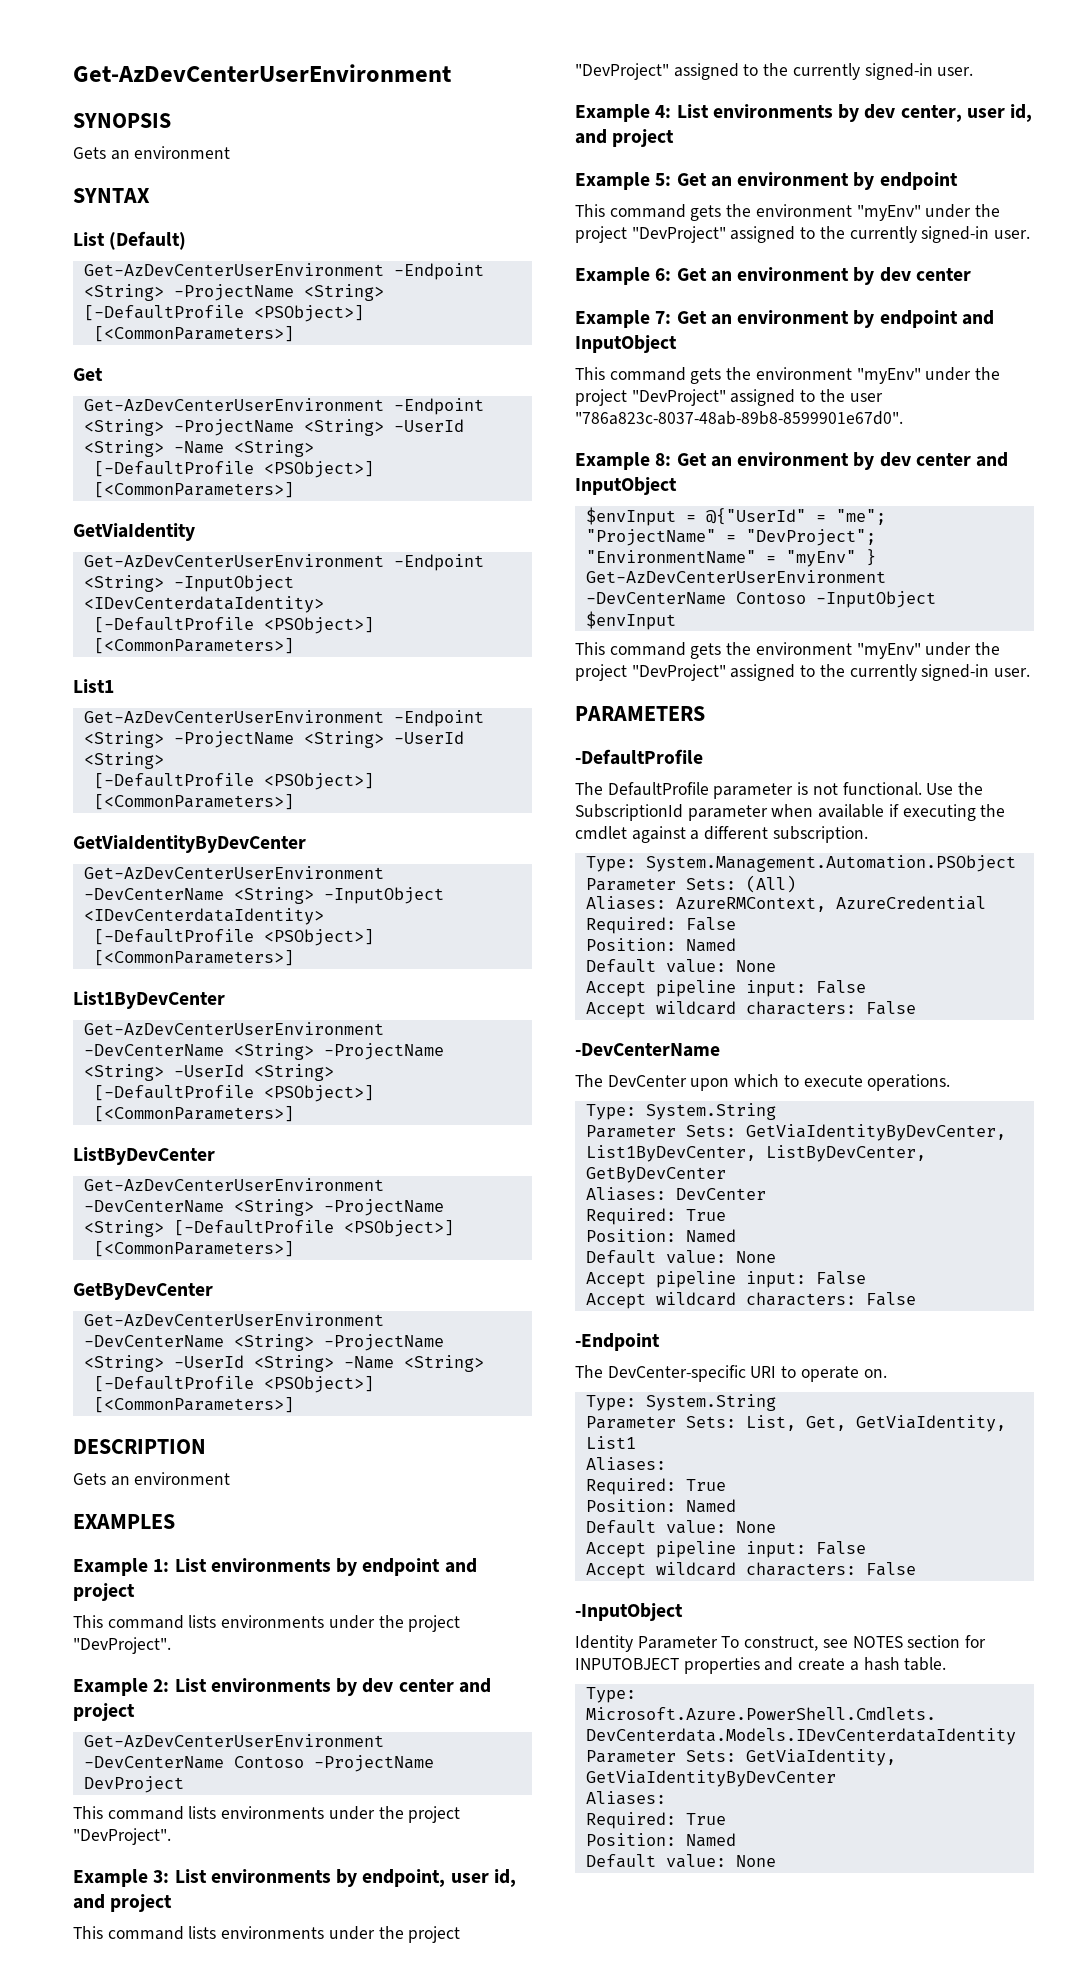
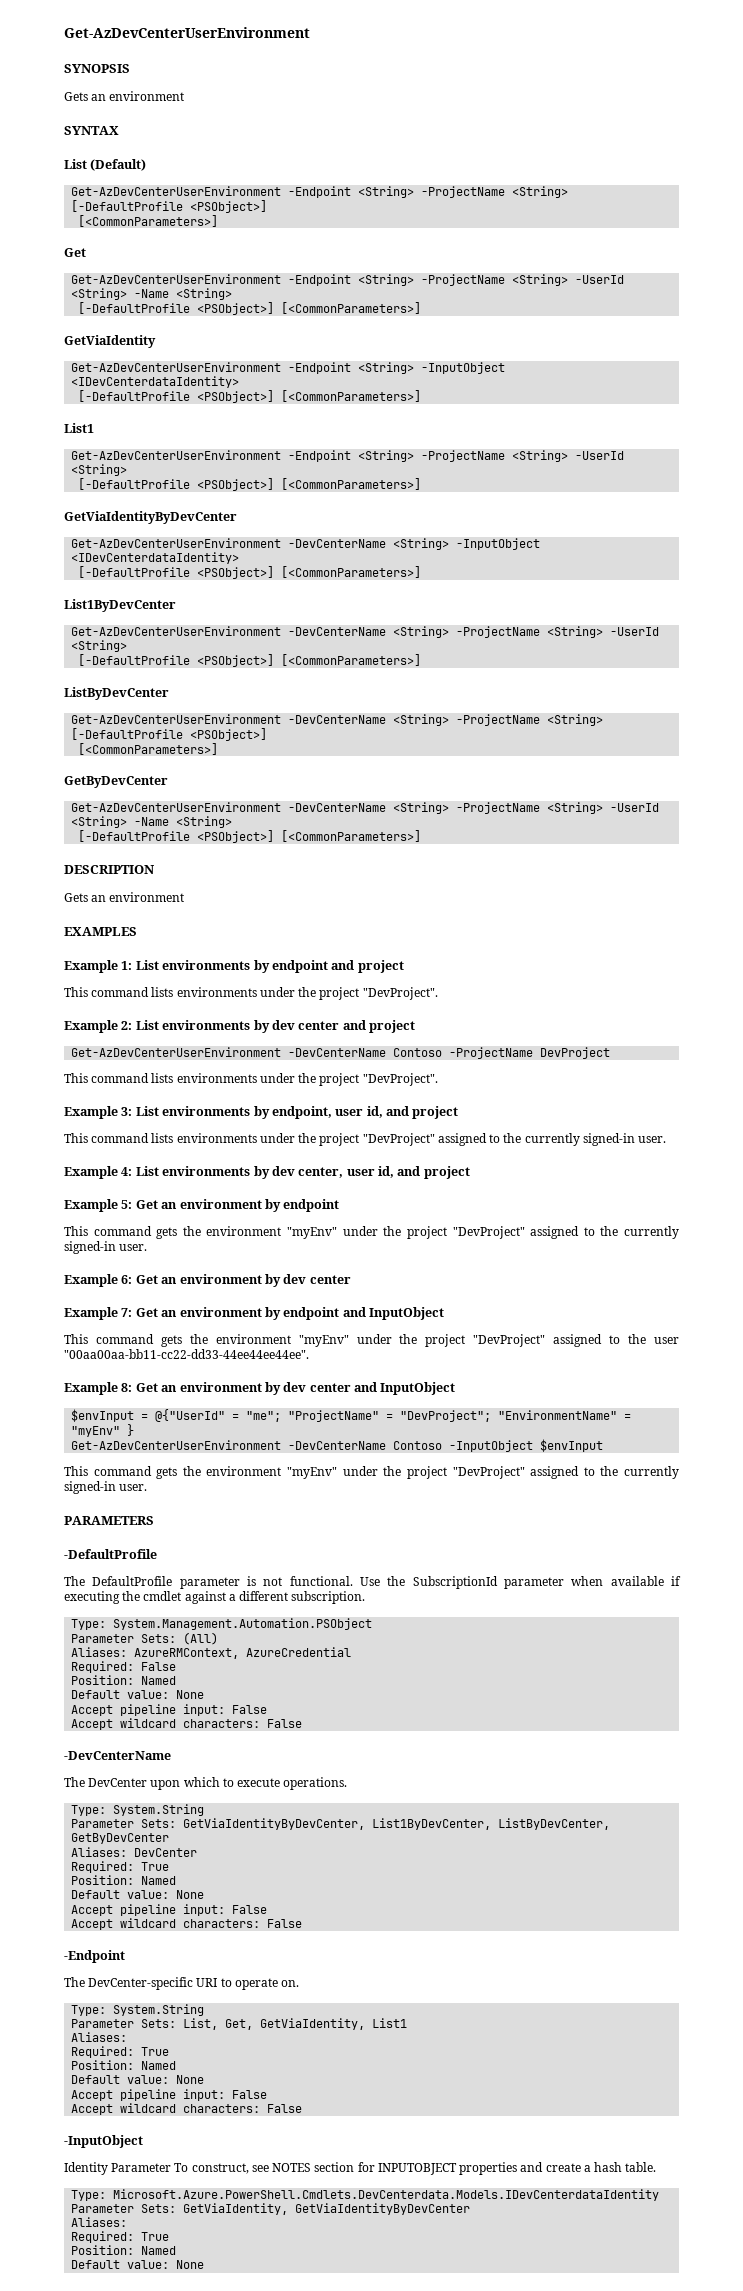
- This command gets the environment "myEnv" under the project "DevProject" assigned to the user "786a823c-8037-48ab-89b8-8599901e67d0".
+ This command gets the environment "myEnv" under the project "DevProject" assigned to the user "00aa00aa-bb11-cc22-dd33-44ee44ee44ee".

